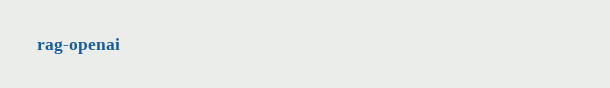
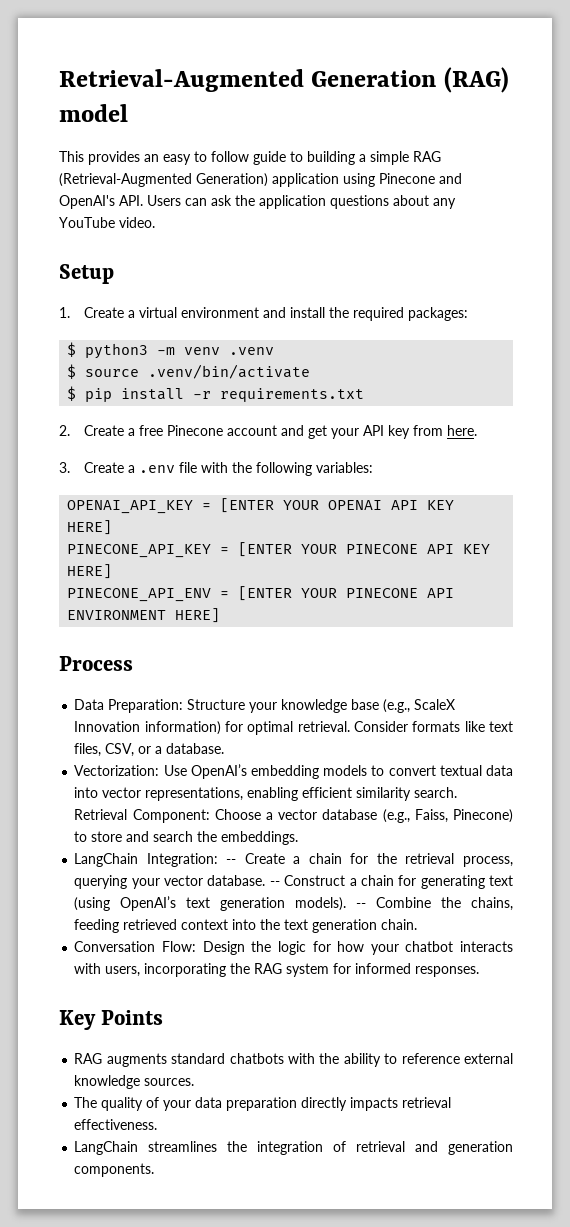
- rag-openai
+ Retrieval-Augmented Generation (RAG) model
+ This provides an easy to follow guide to building a simple RAG (Retrieval-Augmented Generation) application using Pinecone and OpenAI's API. Users can ask the application questions about any YouTube video.
+ Setup
+ 1. Create a virtual environment and install the required packages:
+ $ python3 -m venv .venv
+ $ source .venv/bin/activate
+ $ pip install -r requirements.txt
+ 2. Create a free Pinecone account and get your API key from here.
+ 3. Create a .env file with the following variables:
+ OPENAI_API_KEY = [ENTER YOUR OPENAI API KEY HERE]
+ PINECONE_API_KEY = [ENTER YOUR PINECONE API KEY HERE]
+ PINECONE_API_ENV = [ENTER YOUR PINECONE API ENVIRONMENT HERE]
+ Process
+ Data Preparation: Structure your knowledge base (e.g., ScaleX Innovation information) for optimal retrieval. Consider formats like text files, CSV, or a database.
+ Vectorization: Use OpenAI’s embedding models to convert textual data into vector representations, enabling efficient similarity search. Retrieval Component: Choose a vector database (e.g., Faiss, Pinecone) to store and search the embeddings.
+ LangChain Integration: -- Create a chain for the retrieval process, querying your vector database. -- Construct a chain for generating text (using OpenAI’s text generation models). -- Combine the chains, feeding retrieved context into the text generation chain.
+ Conversation Flow: Design the logic for how your chatbot interacts with users, incorporating the RAG system for informed responses.
+ Key Points
+ RAG augments standard chatbots with the ability to reference external knowledge sources.
+ The quality of your data preparation directly impacts retrieval effectiveness.
+ LangChain streamlines the integration of retrieval and generation components.

